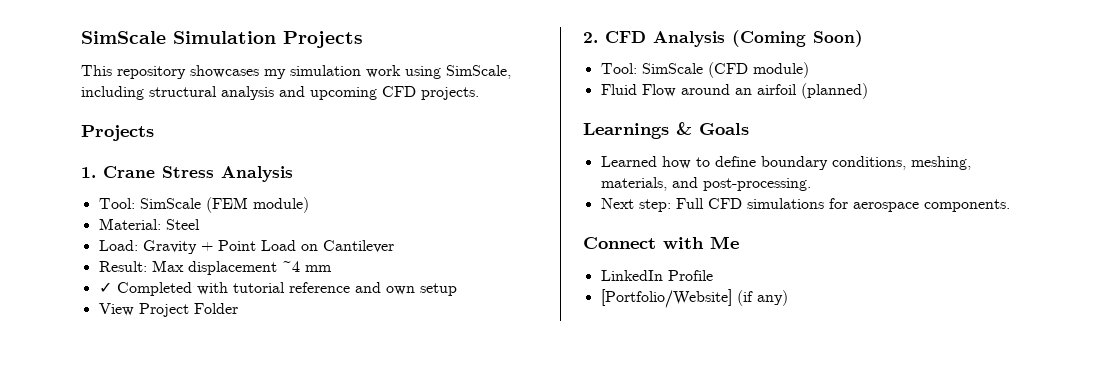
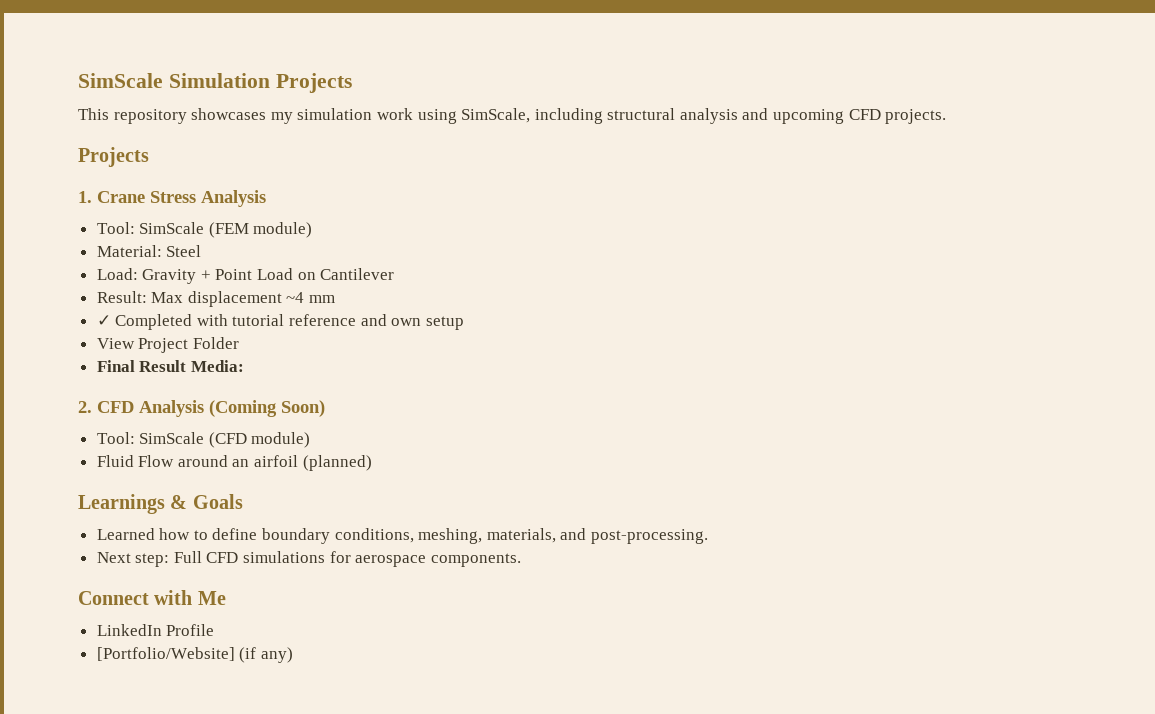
+ Final Result Media:

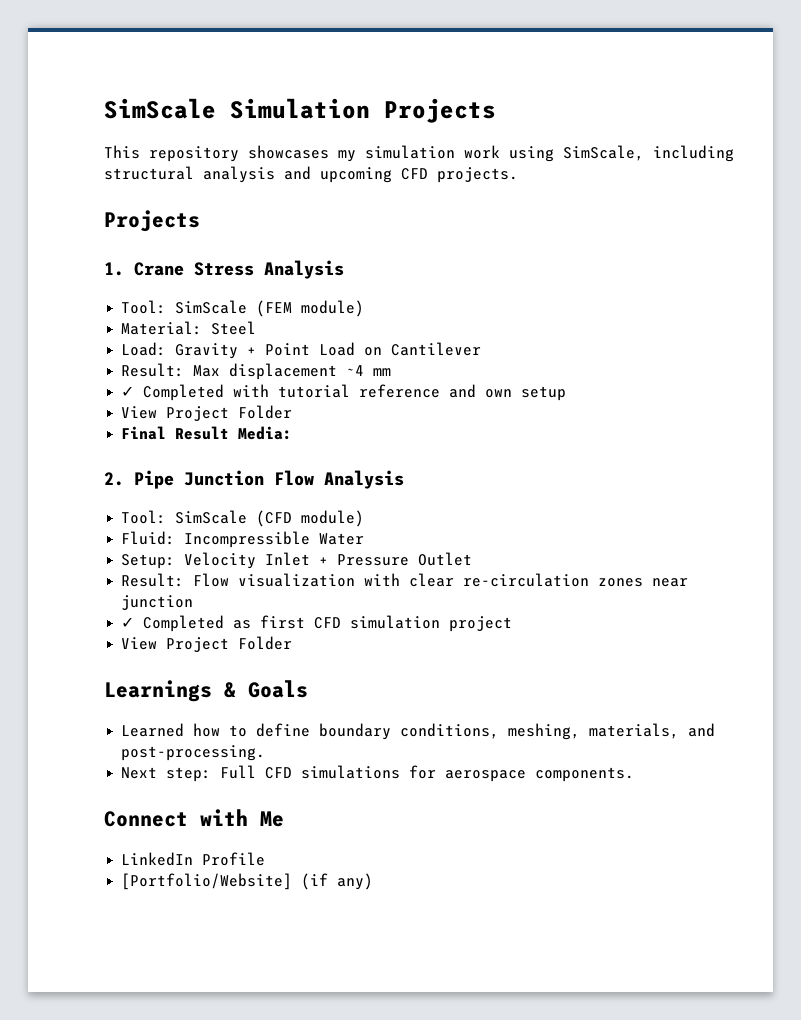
- 2. CFD Analysis (Coming Soon)
+ 2. Pipe Junction Flow Analysis
- Fluid Flow around an airfoil (planned)
+ Fluid: Incompressible Water
+ Setup: Velocity Inlet + Pressure Outlet
+ Result: Flow visualization with clear re-circulation zones near junction
+ ✓ Completed as first CFD simulation project
+ View Project Folder

